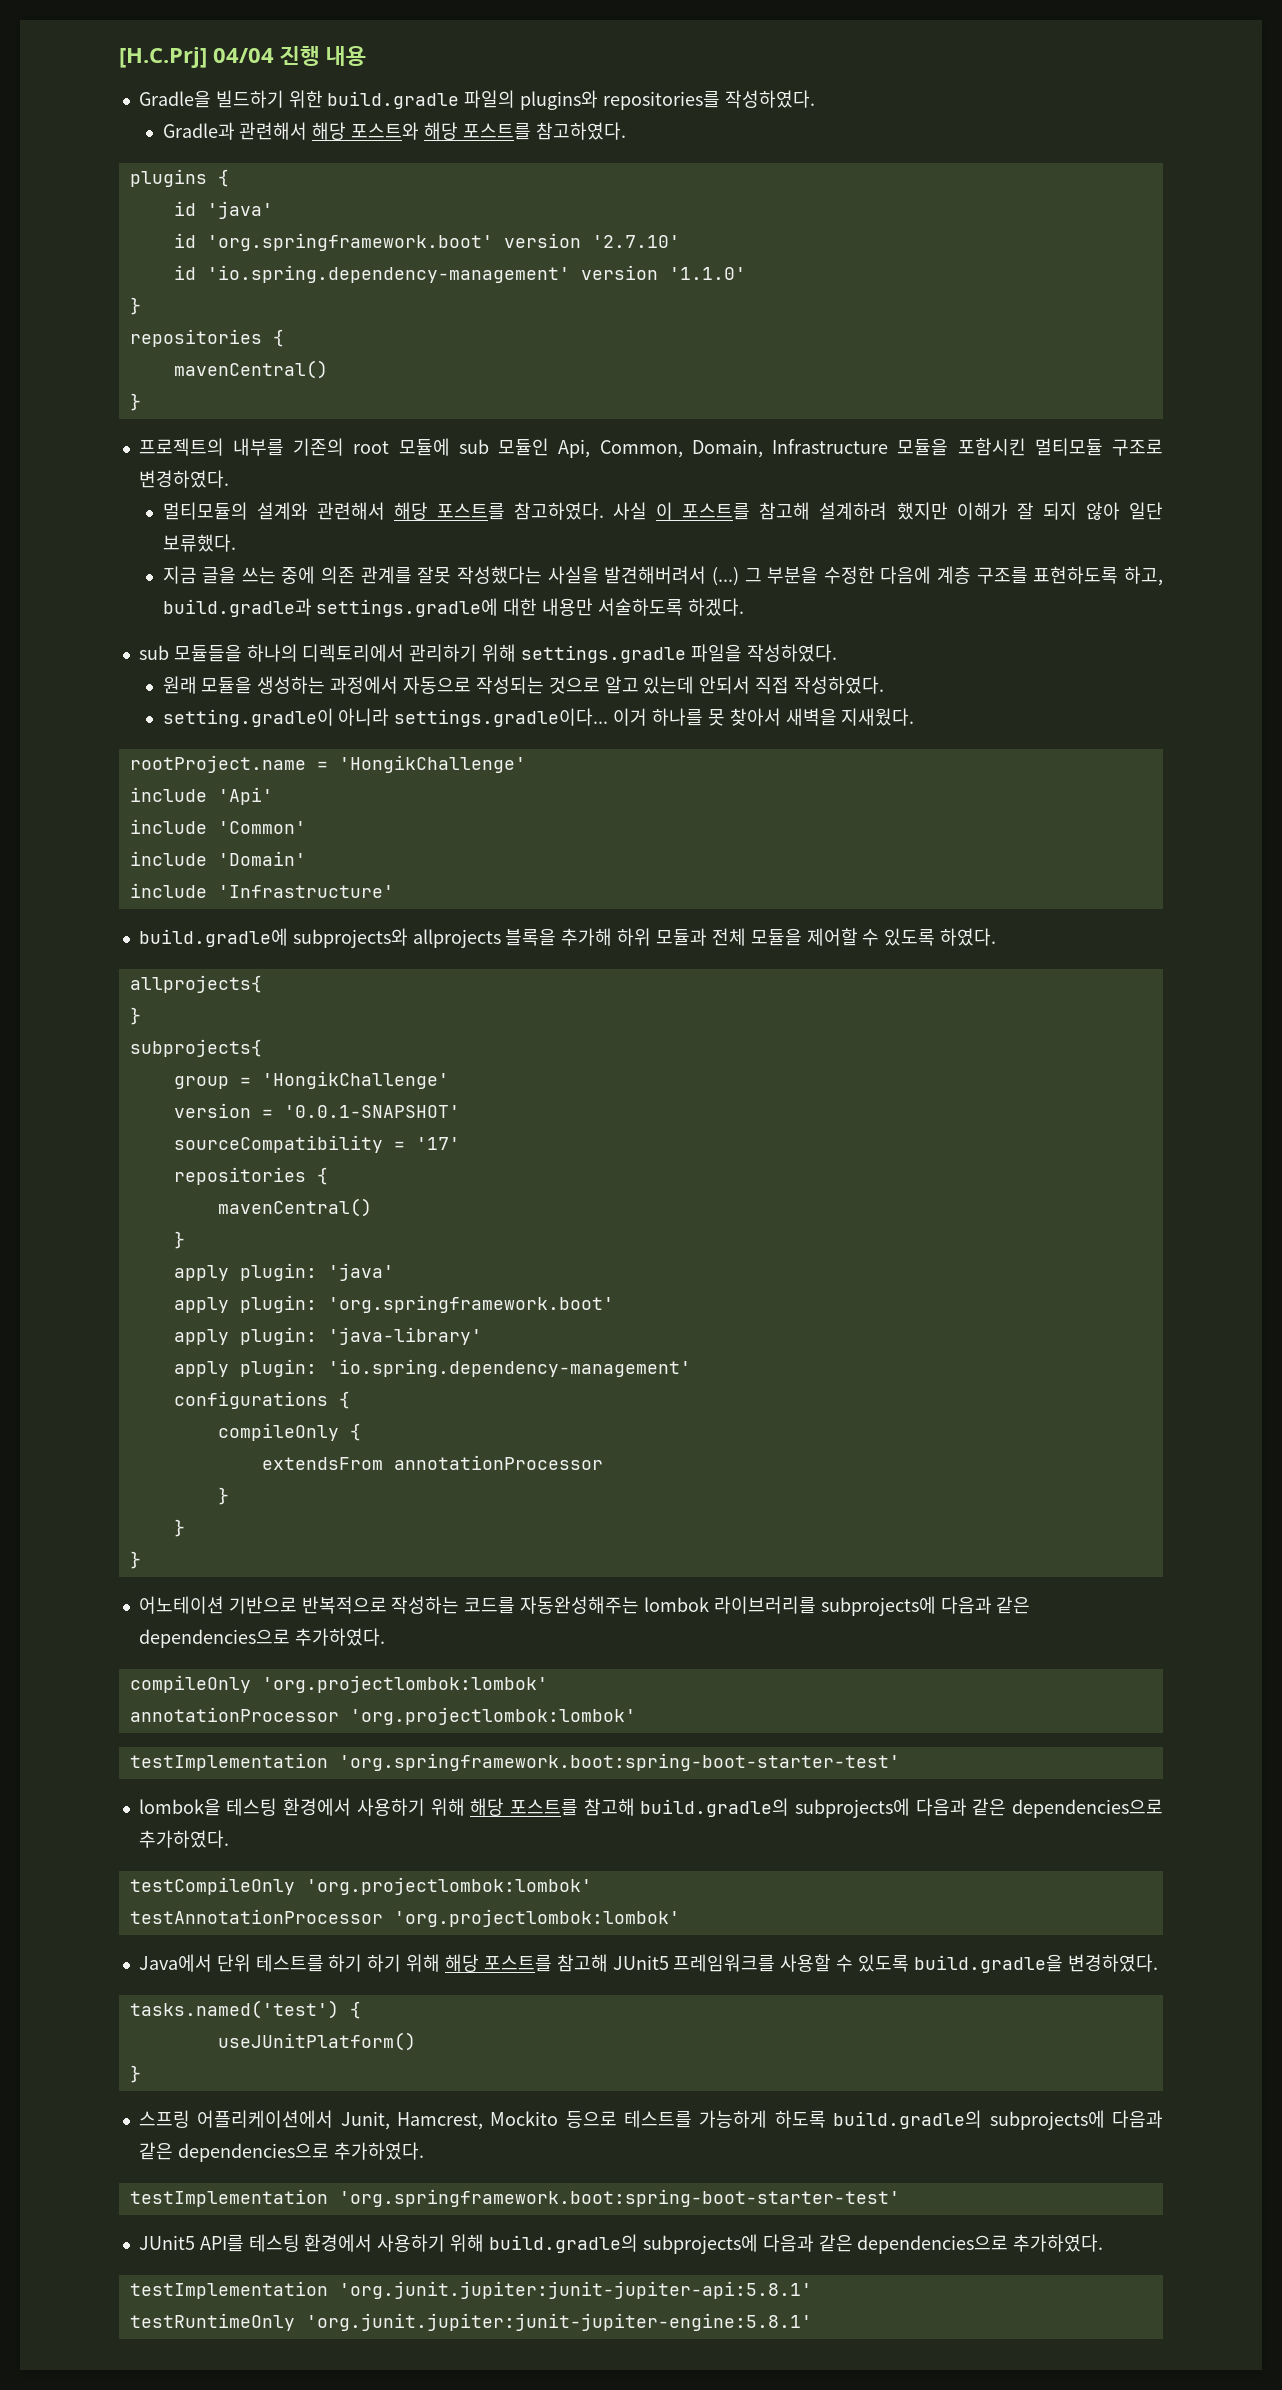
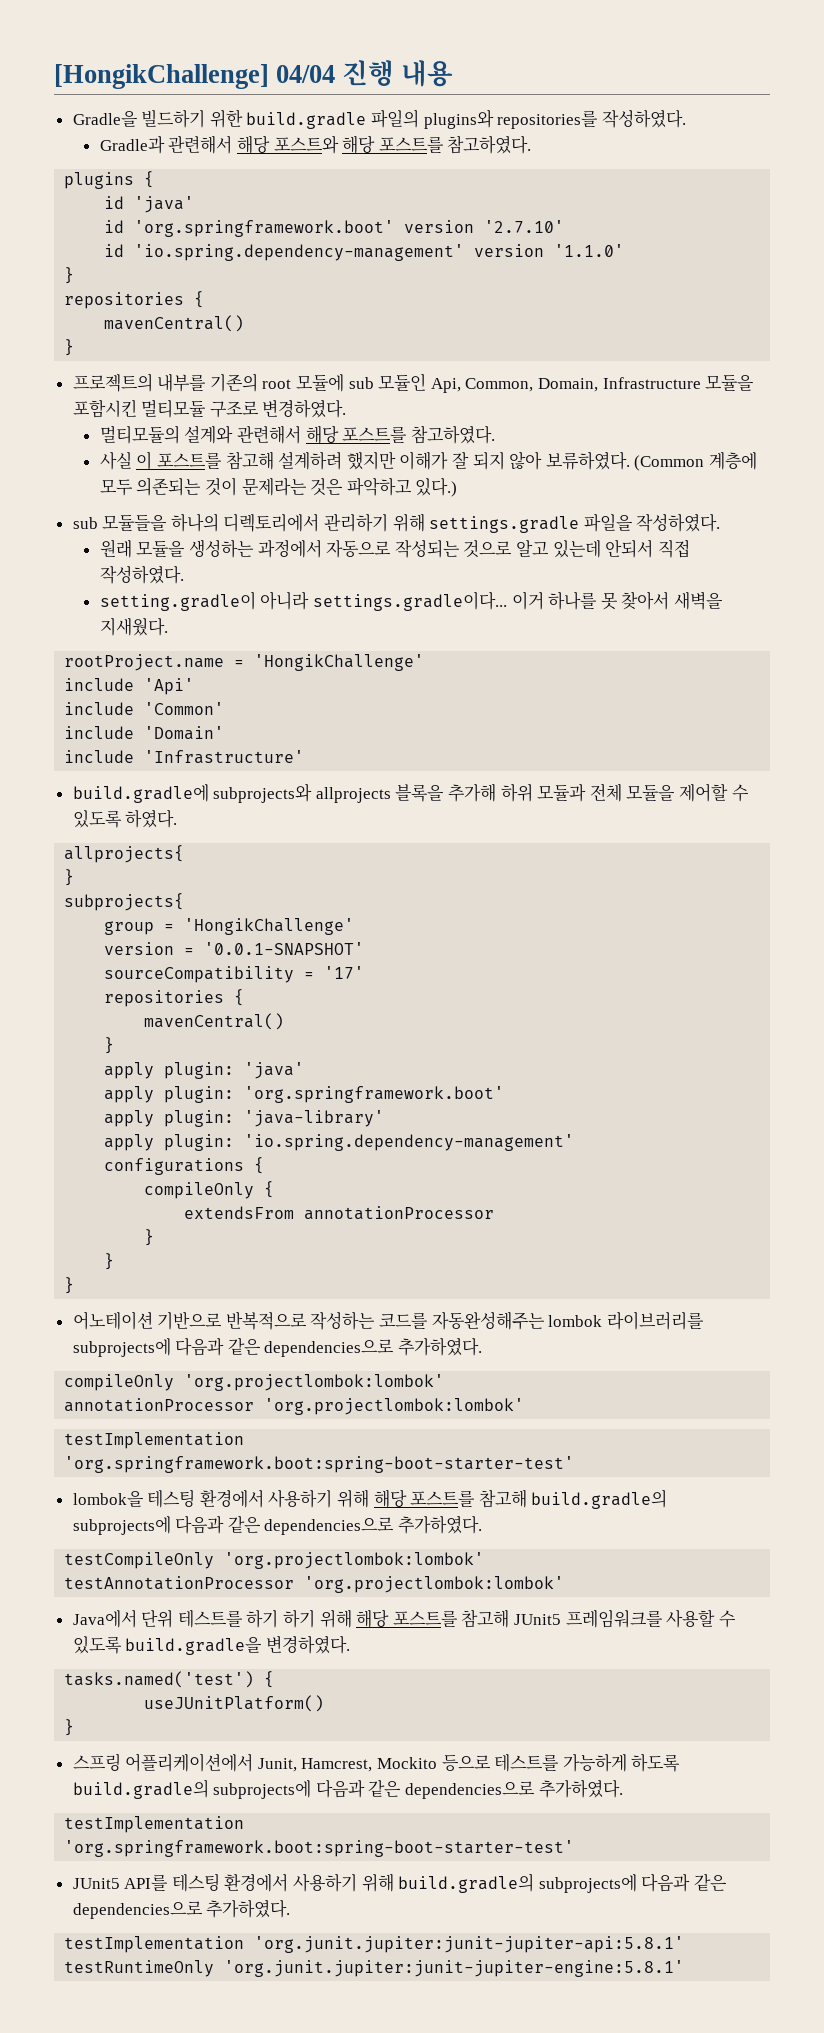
- [H.C.Prj] 04/04 진행 내용
+ [HongikChallenge] 04/04 진행 내용
- 멀티모듈의 설계와 관련해서 해당 포스트를 참고하였다. 사실 이 포스트를 참고해 설계하려 했지만 이해가 잘 되지 않아 일단 보류했다.
- 지금 글을 쓰는 중에 의존 관계를 잘못 작성했다는 사실을 발견해버려서 (...) 그 부분을 수정한 다음에 계층 구조를 표현하도록 하고, build.gradle과 settings.gradle에 대한 내용만 서술하도록 하겠다.
+ 멀티모듈의 설계와 관련해서 해당 포스트를 참고하였다.
+ 사실 이 포스트를 참고해 설계하려 했지만 이해가 잘 되지 않아 보류하였다. (Common 계층에 모두 의존되는 것이 문제라는 것은 파악하고 있다.)

